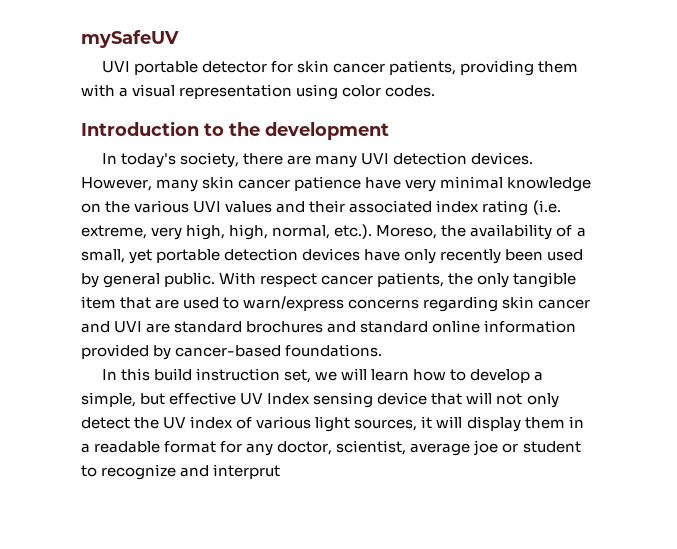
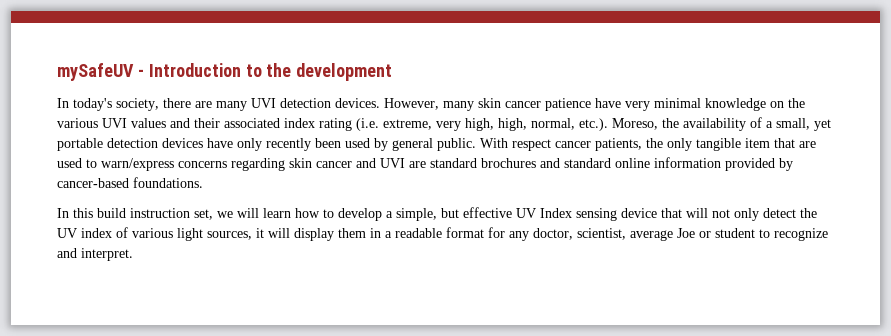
- mySafeUV
- UVI portable detector for skin cancer patients, providing them with a visual representation using color codes.
- Introduction to the development
+ mySafeUV - Introduction to the development
- In this build instruction set, we will learn how to develop a simple, but effective UV Index sensing device that will not only detect the UV index of various light sources, it will display them in a readable format for any doctor, scientist, average joe or student to recognize and interprut
+ In this build instruction set, we will learn how to develop a simple, but effective UV Index sensing device that will not only detect the UV index of various light sources, it will display them in a readable format for any doctor, scientist, average Joe or student to recognize and interpret.

